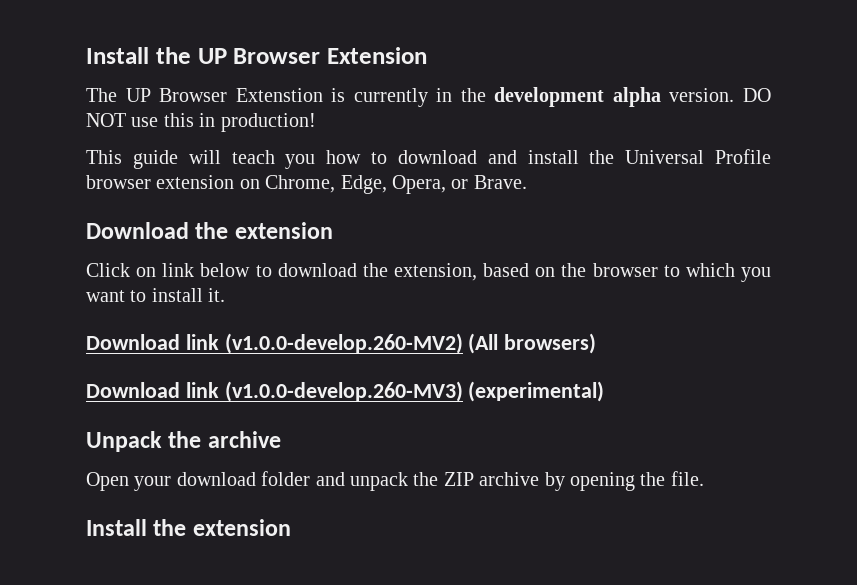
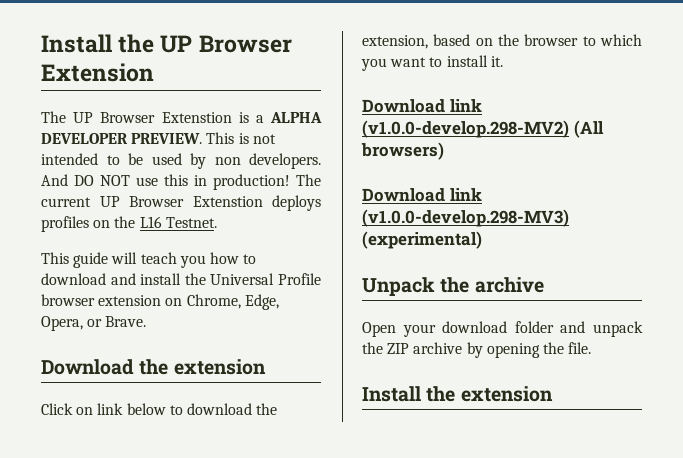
- The UP Browser Extenstion is currently in the development alpha version. DO NOT use this in production!
+ The UP Browser Extenstion is a ALPHA DEVELOPER PREVIEW. This is not intended to be used by non developers. And DO NOT use this in production! The current UP Browser Extenstion deploys profiles on the L16 Testnet.
- Download link (v1.0.0-develop.260-MV2) (All browsers)
+ Download link (v1.0.0-develop.298-MV2) (All browsers)
- Download link (v1.0.0-develop.260-MV3) (experimental)
+ Download link (v1.0.0-develop.298-MV3) (experimental)

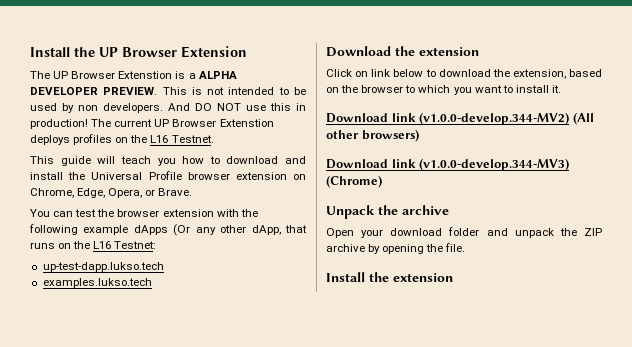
+ You can test the browser extension with the following example dApps (Or any other dApp, that runs on the L16 Testnet:
+ up-test-dapp.lukso.tech
+ examples.lukso.tech
- Download link (v1.0.0-develop.298-MV2) (All browsers)
+ Download link (v1.0.0-develop.344-MV2) (All other browsers)
- Download link (v1.0.0-develop.298-MV3) (experimental)
+ Download link (v1.0.0-develop.344-MV3) (Chrome)

